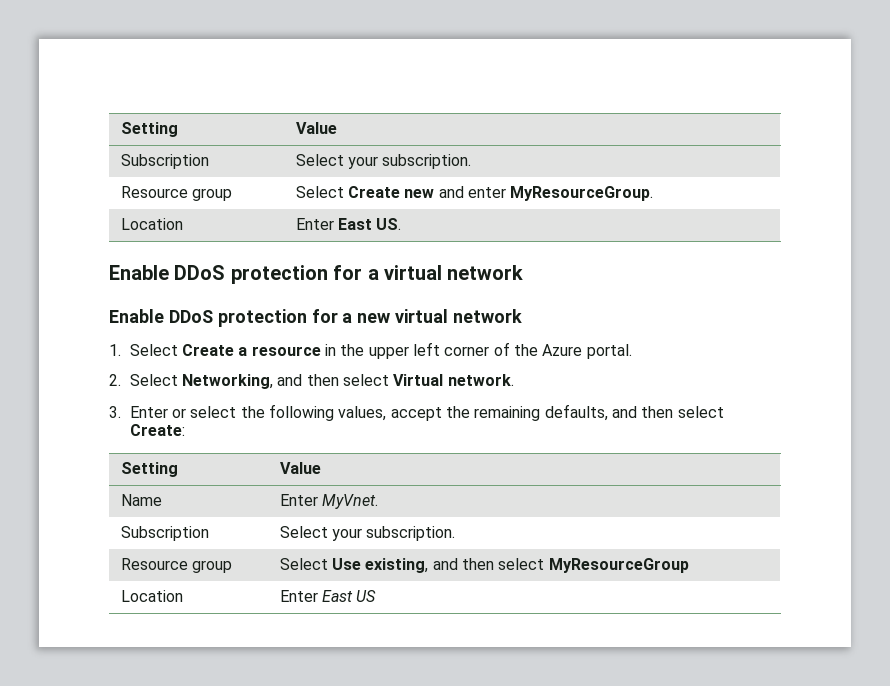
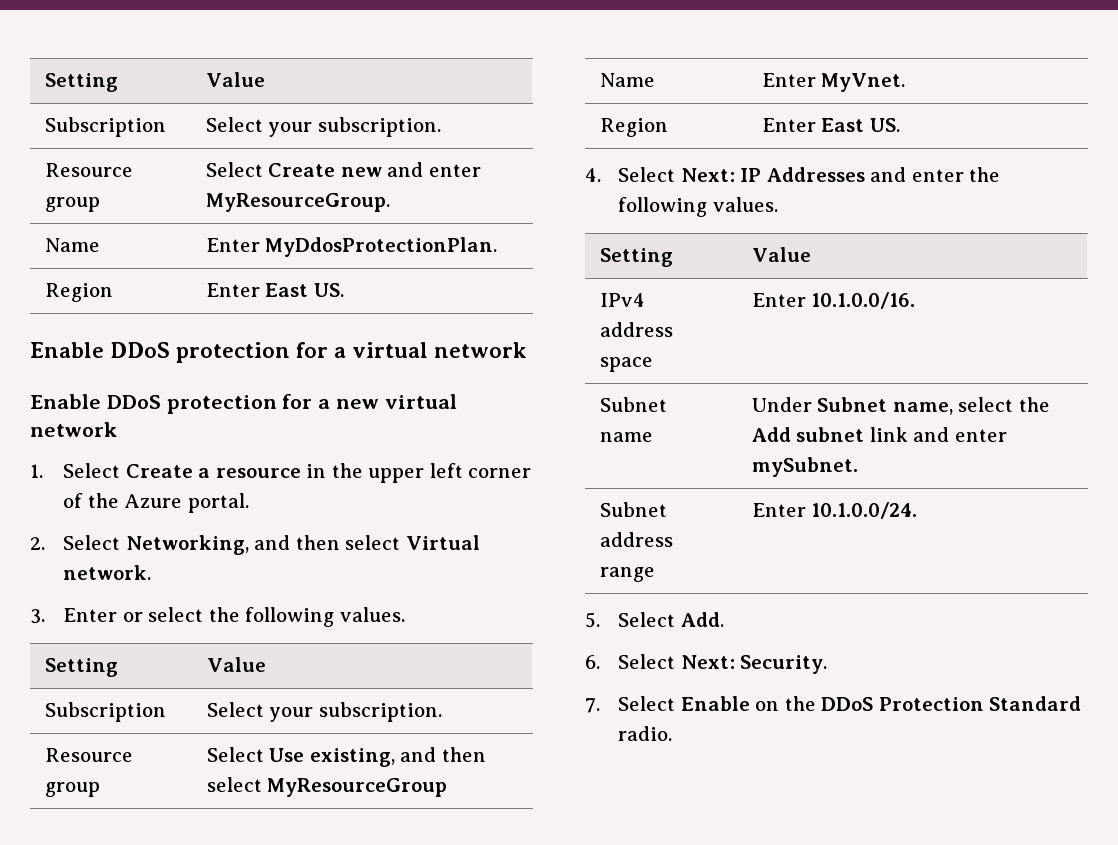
- Location | Enter East US.
+ Name | Enter MyDdosProtectionPlan.
+ Region | Enter East US.
- 3. Enter or select the following values, accept the remaining defaults, and then select Create:
+ 3. Enter or select the following values.
  Setting | Value
- Name | Enter MyVnet.
- Location | Enter East US
+ Name | Enter MyVnet.
+ Region | Enter East US.
+ 4. Select Next: IP Addresses and enter the following values.
+ Setting | Value
+ IPv4 address space | Enter 10.1.0.0/16.
+ Subnet name | Under Subnet name, select the Add subnet link and enter mySubnet.
+ Subnet address range | Enter 10.1.0.0/24.
+ 5. Select Add.
+ 6. Select Next: Security.
+ 7. Select Enable on the DDoS Protection Standard radio.

